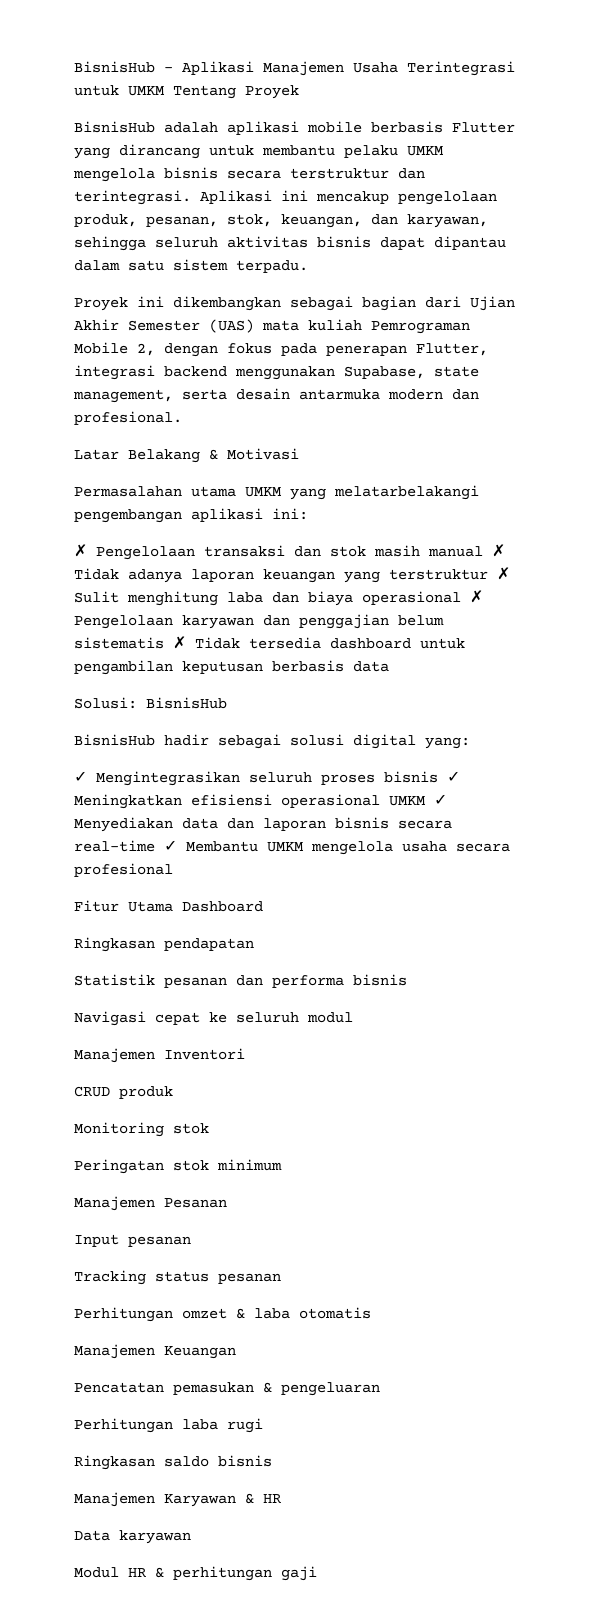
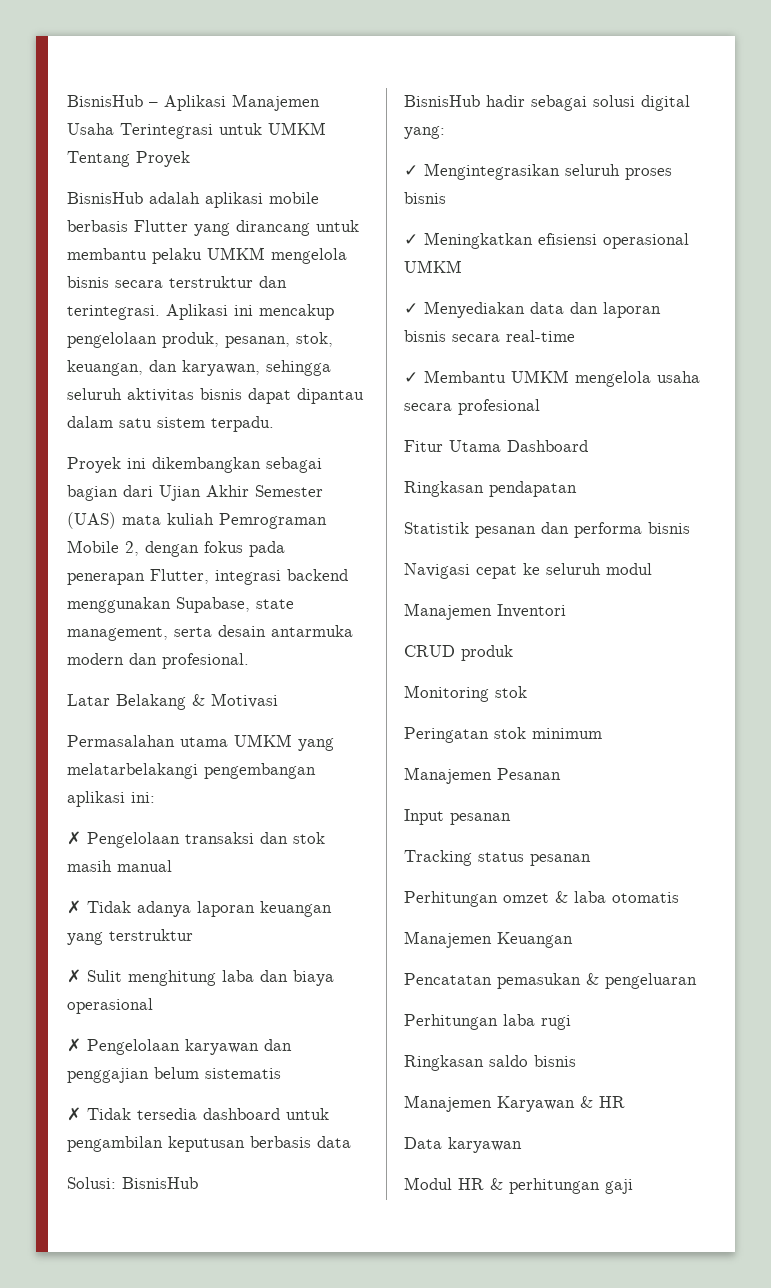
- ✗ Pengelolaan transaksi dan stok masih manual ✗ Tidak adanya laporan keuangan yang terstruktur ✗ Sulit menghitung laba dan biaya operasional ✗ Pengelolaan karyawan dan penggajian belum sistematis ✗ Tidak tersedia dashboard untuk pengambilan keputusan berbasis data
+ ✗ Pengelolaan transaksi dan stok masih manual
+ ✗ Tidak adanya laporan keuangan yang terstruktur
+ ✗ Sulit menghitung laba dan biaya operasional
+ ✗ Pengelolaan karyawan dan penggajian belum sistematis
+ ✗ Tidak tersedia dashboard untuk pengambilan keputusan berbasis data
- ✓ Mengintegrasikan seluruh proses bisnis ✓ Meningkatkan efisiensi operasional UMKM ✓ Menyediakan data dan laporan bisnis secara real-time ✓ Membantu UMKM mengelola usaha secara profesional
+ ✓ Mengintegrasikan seluruh proses bisnis
+ ✓ Meningkatkan efisiensi operasional UMKM
+ ✓ Menyediakan data dan laporan bisnis secara real-time
+ ✓ Membantu UMKM mengelola usaha secara profesional

